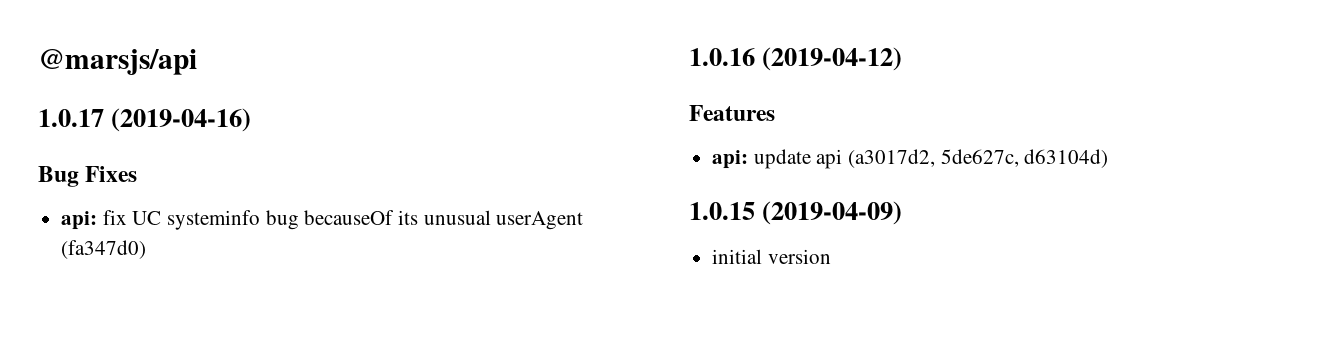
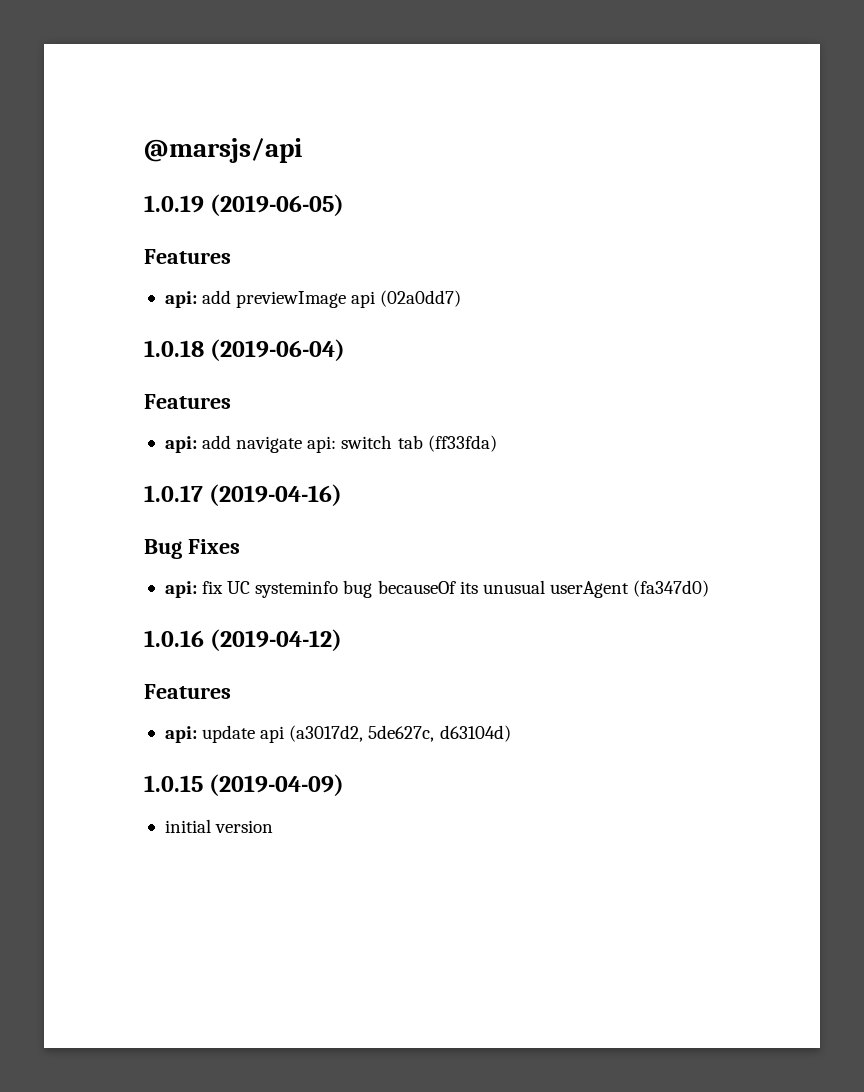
+ 1.0.19 (2019-06-05)
+ Features
+ api: add previewImage api (02a0dd7)
+ 1.0.18 (2019-06-04)
+ Features
+ api: add navigate api: switch tab (ff33fda)

